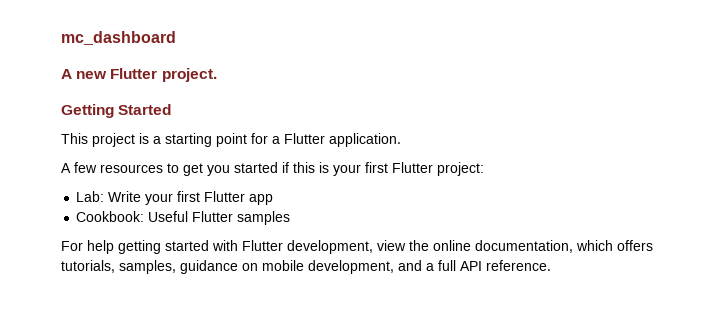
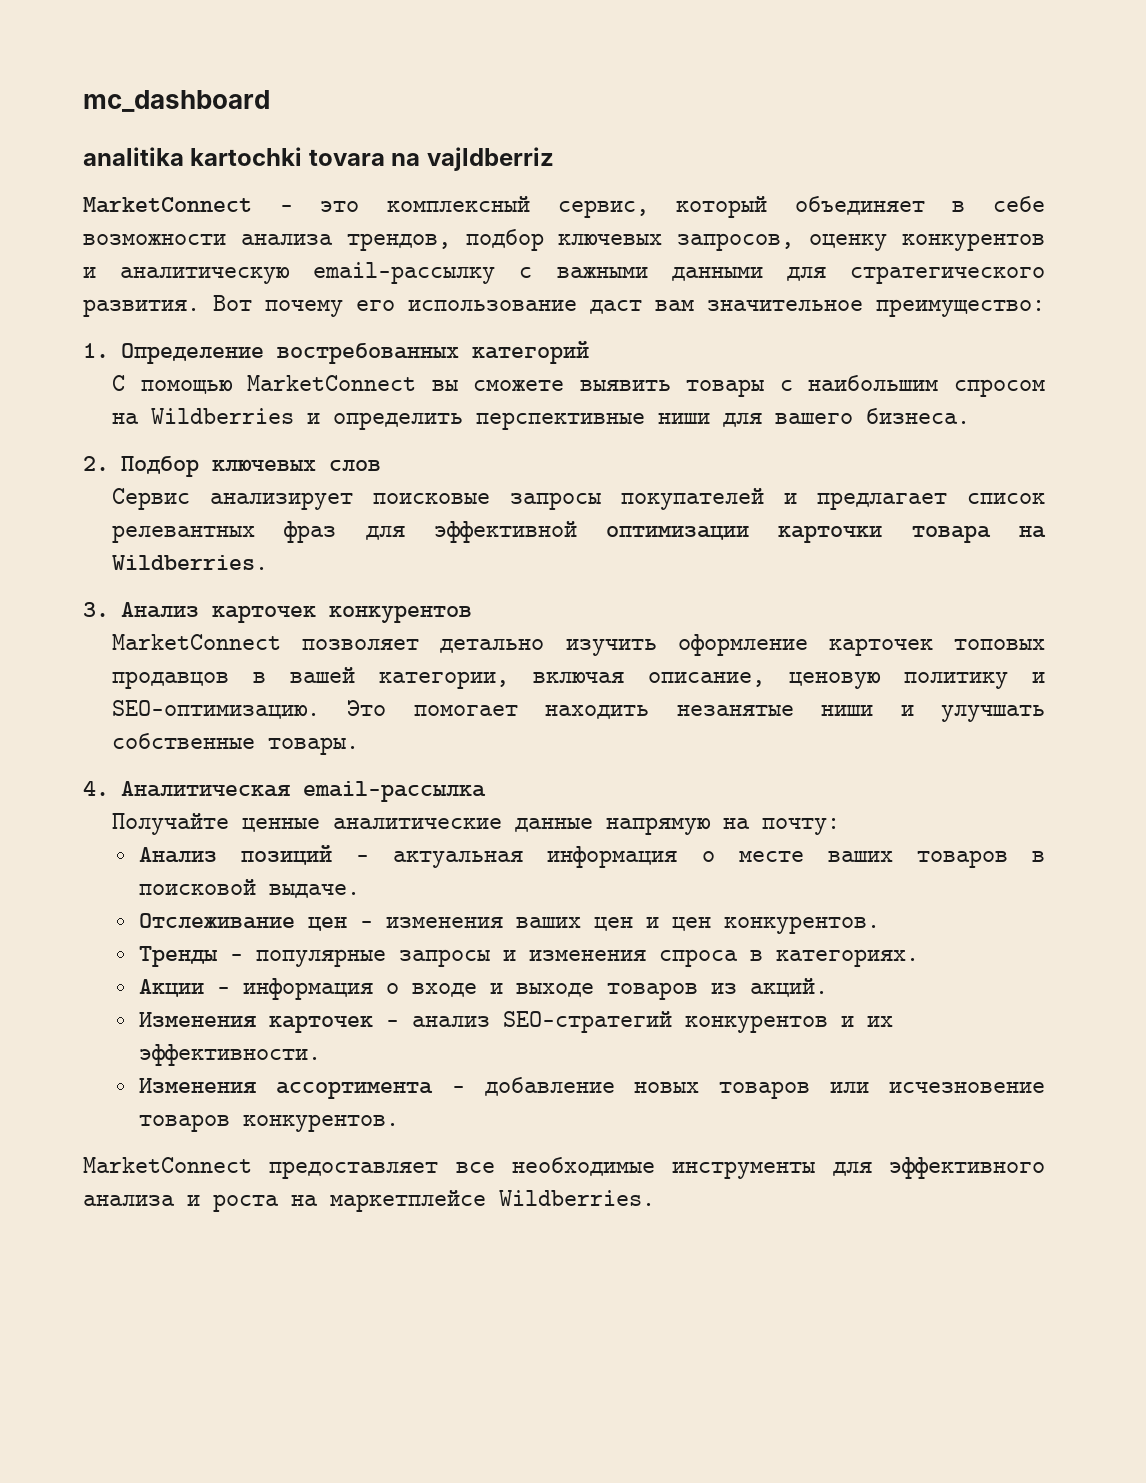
- A new Flutter project.
- Getting Started
- This project is a starting point for a Flutter application.
- A few resources to get you started if this is your first Flutter project:
- Lab: Write your first Flutter app
- Cookbook: Useful Flutter samples
- For help getting started with Flutter development, view the online documentation, which offers tutorials, samples, guidance on mobile development, and a full API reference.
+ analitika kartochki tovara na vajldberriz
+ MarketConnect — это комплексный сервис, который объединяет в себе возможности анализа трендов, подбор ключевых запросов, оценку конкурентов и аналитическую email-рассылку с важными данными для стратегического развития. Вот почему его использование даст вам значительное преимущество:
+ 1. Определение востребованных категорий
+ С помощью MarketConnect вы сможете выявить товары с наибольшим спросом на Wildberries и определить перспективные ниши для вашего бизнеса.
+ 2. Подбор ключевых слов
+ Сервис анализирует поисковые запросы покупателей и предлагает список релевантных фраз для эффективной оптимизации карточки товара на Wildberries.
+ 3. Анализ карточек конкурентов
+ MarketConnect позволяет детально изучить оформление карточек топовых продавцов в вашей категории, включая описание, ценовую политику и SEO-оптимизацию. Это помогает находить незанятые ниши и улучшать собственные товары.
+ 4. Аналитическая email-рассылка
+ Получайте ценные аналитические данные напрямую на почту:
+ Анализ позиций — актуальная информация о месте ваших товаров в поисковой выдаче.
+ Отслеживание цен — изменения ваших цен и цен конкурентов.
+ Тренды — популярные запросы и изменения спроса в категориях.
+ Акции — информация о входе и выходе товаров из акций.
+ Изменения карточек — анализ SEO-стратегий конкурентов и их эффективности.
+ Изменения ассортимента — добавление новых товаров или исчезновение товаров конкурентов.
+ MarketConnect предоставляет все необходимые инструменты для эффективного анализа и роста на маркетплейсе Wildberries.

